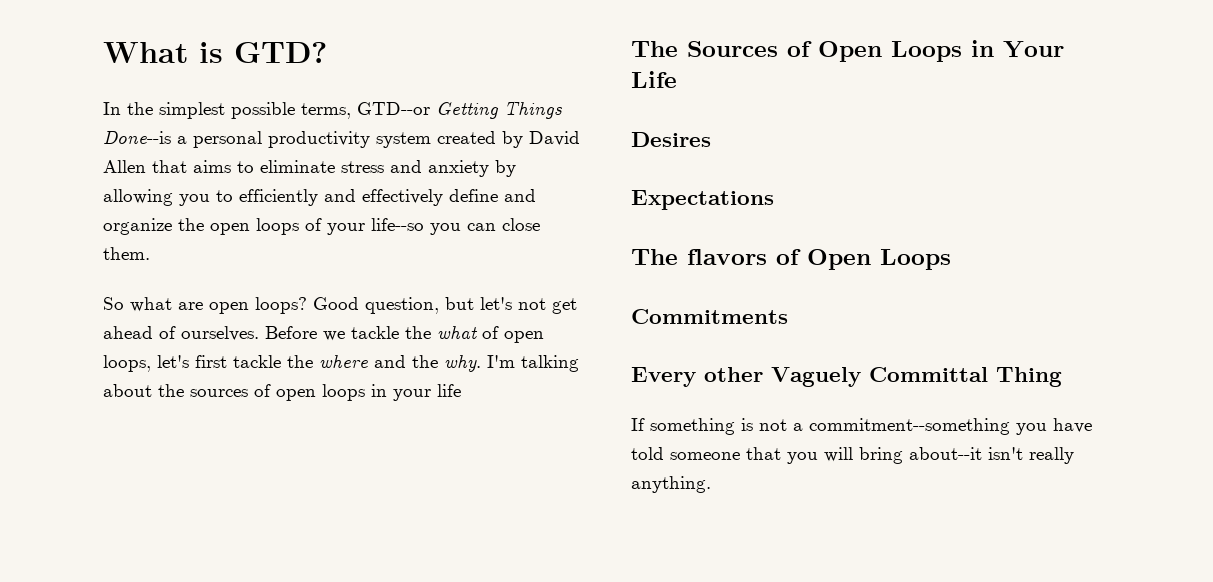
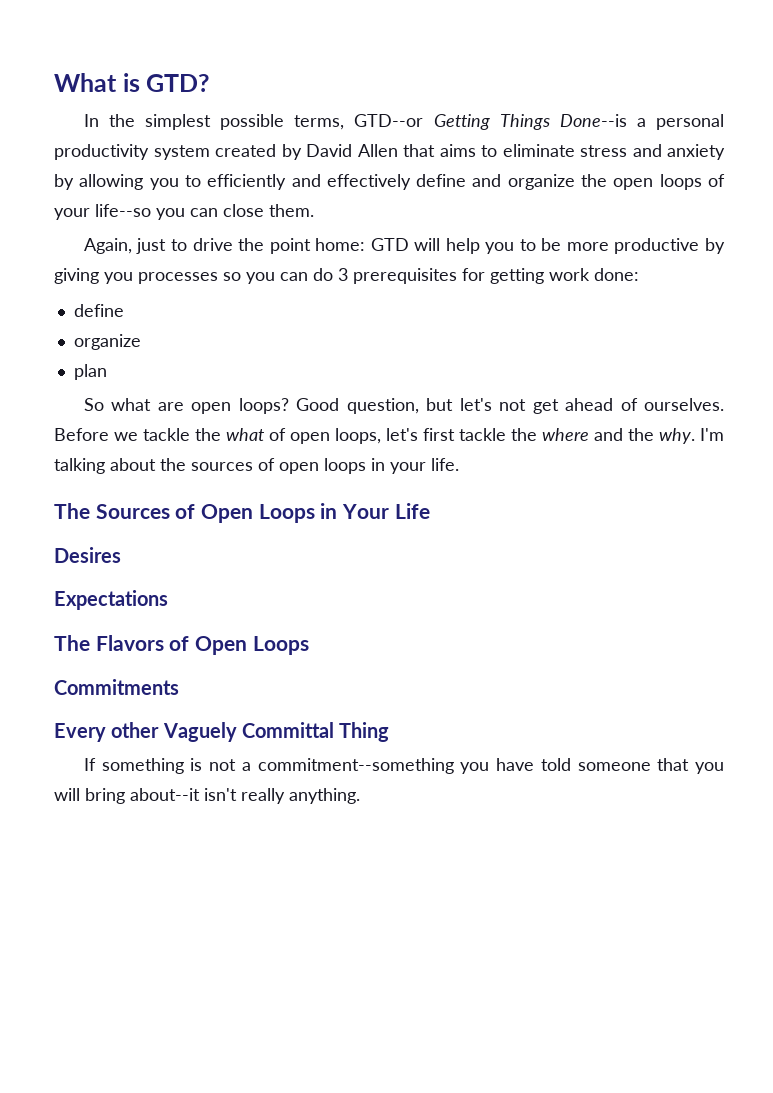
+ Again, just to drive the point home: GTD will help you to be more productive by giving you processes so you can do 3 prerequisites for getting work done:
+ define
+ organize
+ plan
- I'm talking about the sources of open loops in your life
+ I'm talking about the sources of open loops in your life.
- The flavors of Open Loops
+ The Flavors of Open Loops

